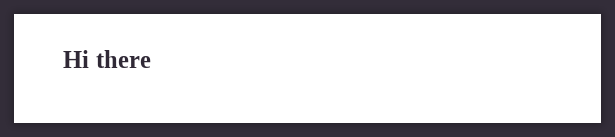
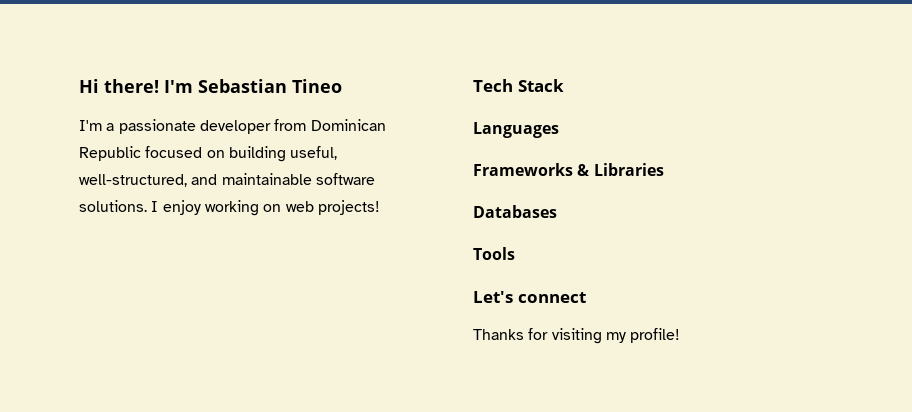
- Hi there
+ Hi there! I'm Sebastian Tineo
+ I'm a passionate developer from Dominican Republic focused on building useful, well-structured, and maintainable software solutions. I enjoy working on web projects!
+ Tech Stack
+ Languages
+ Frameworks & Libraries
+ Databases
+ Tools
+ Let's connect
+ Thanks for visiting my profile!

